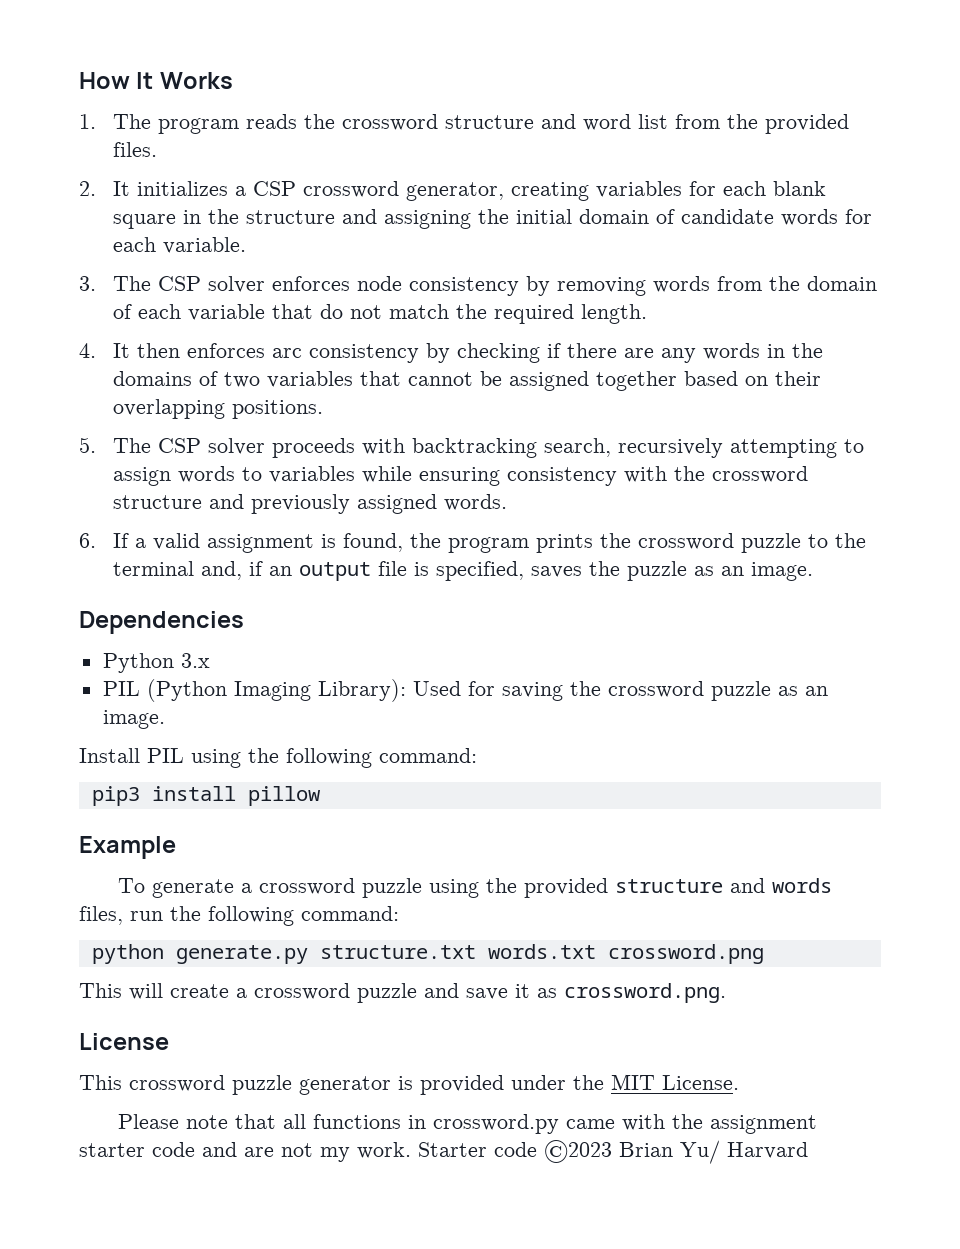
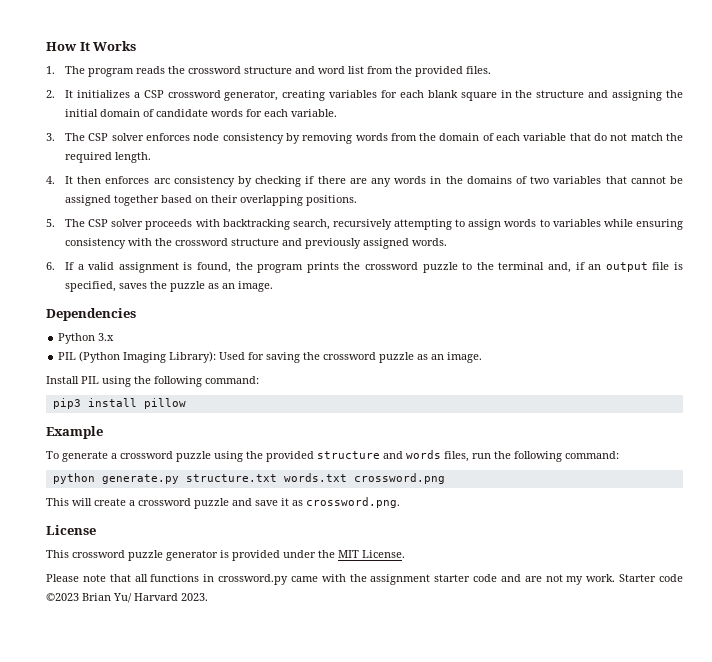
- Starter code ©2023 Brian Yu/ Harvard
+ Starter code ©2023 Brian Yu/ Harvard 2023.

